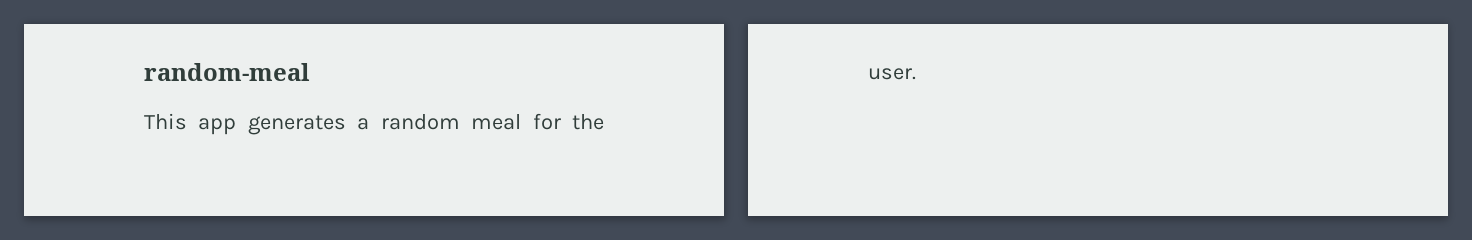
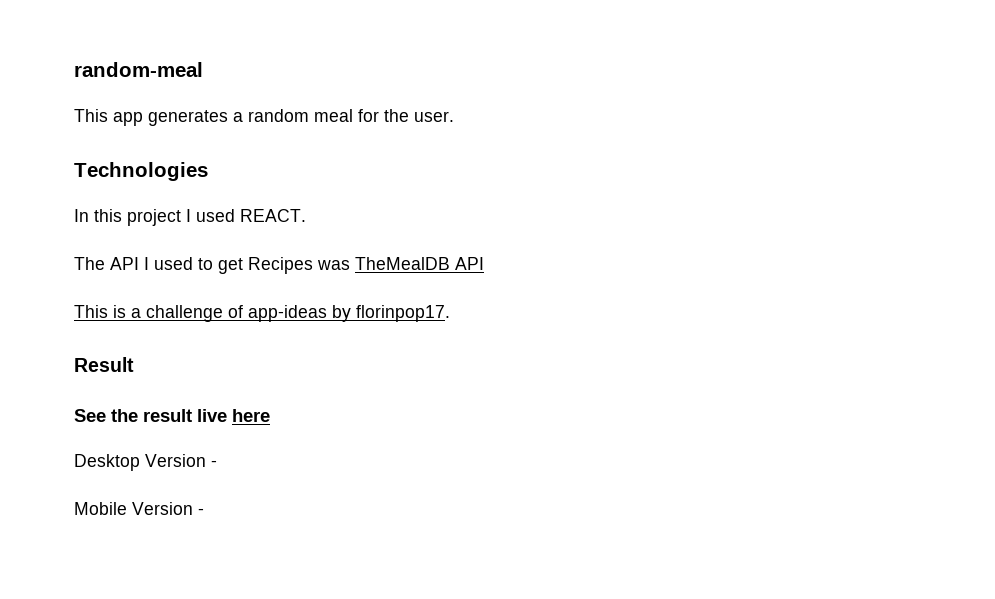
+ Technologies
+ In this project I used REACT.
+ The API I used to get Recipes was TheMealDB API
+ This is a challenge of app-ideas by florinpop17.
+ Result
+ See the result live here
+ Desktop Version -
+ Mobile Version -

